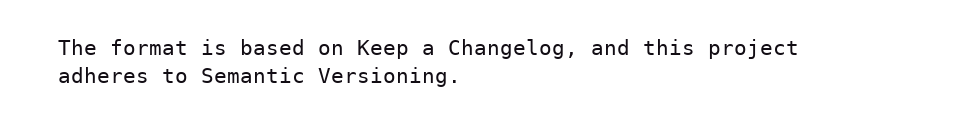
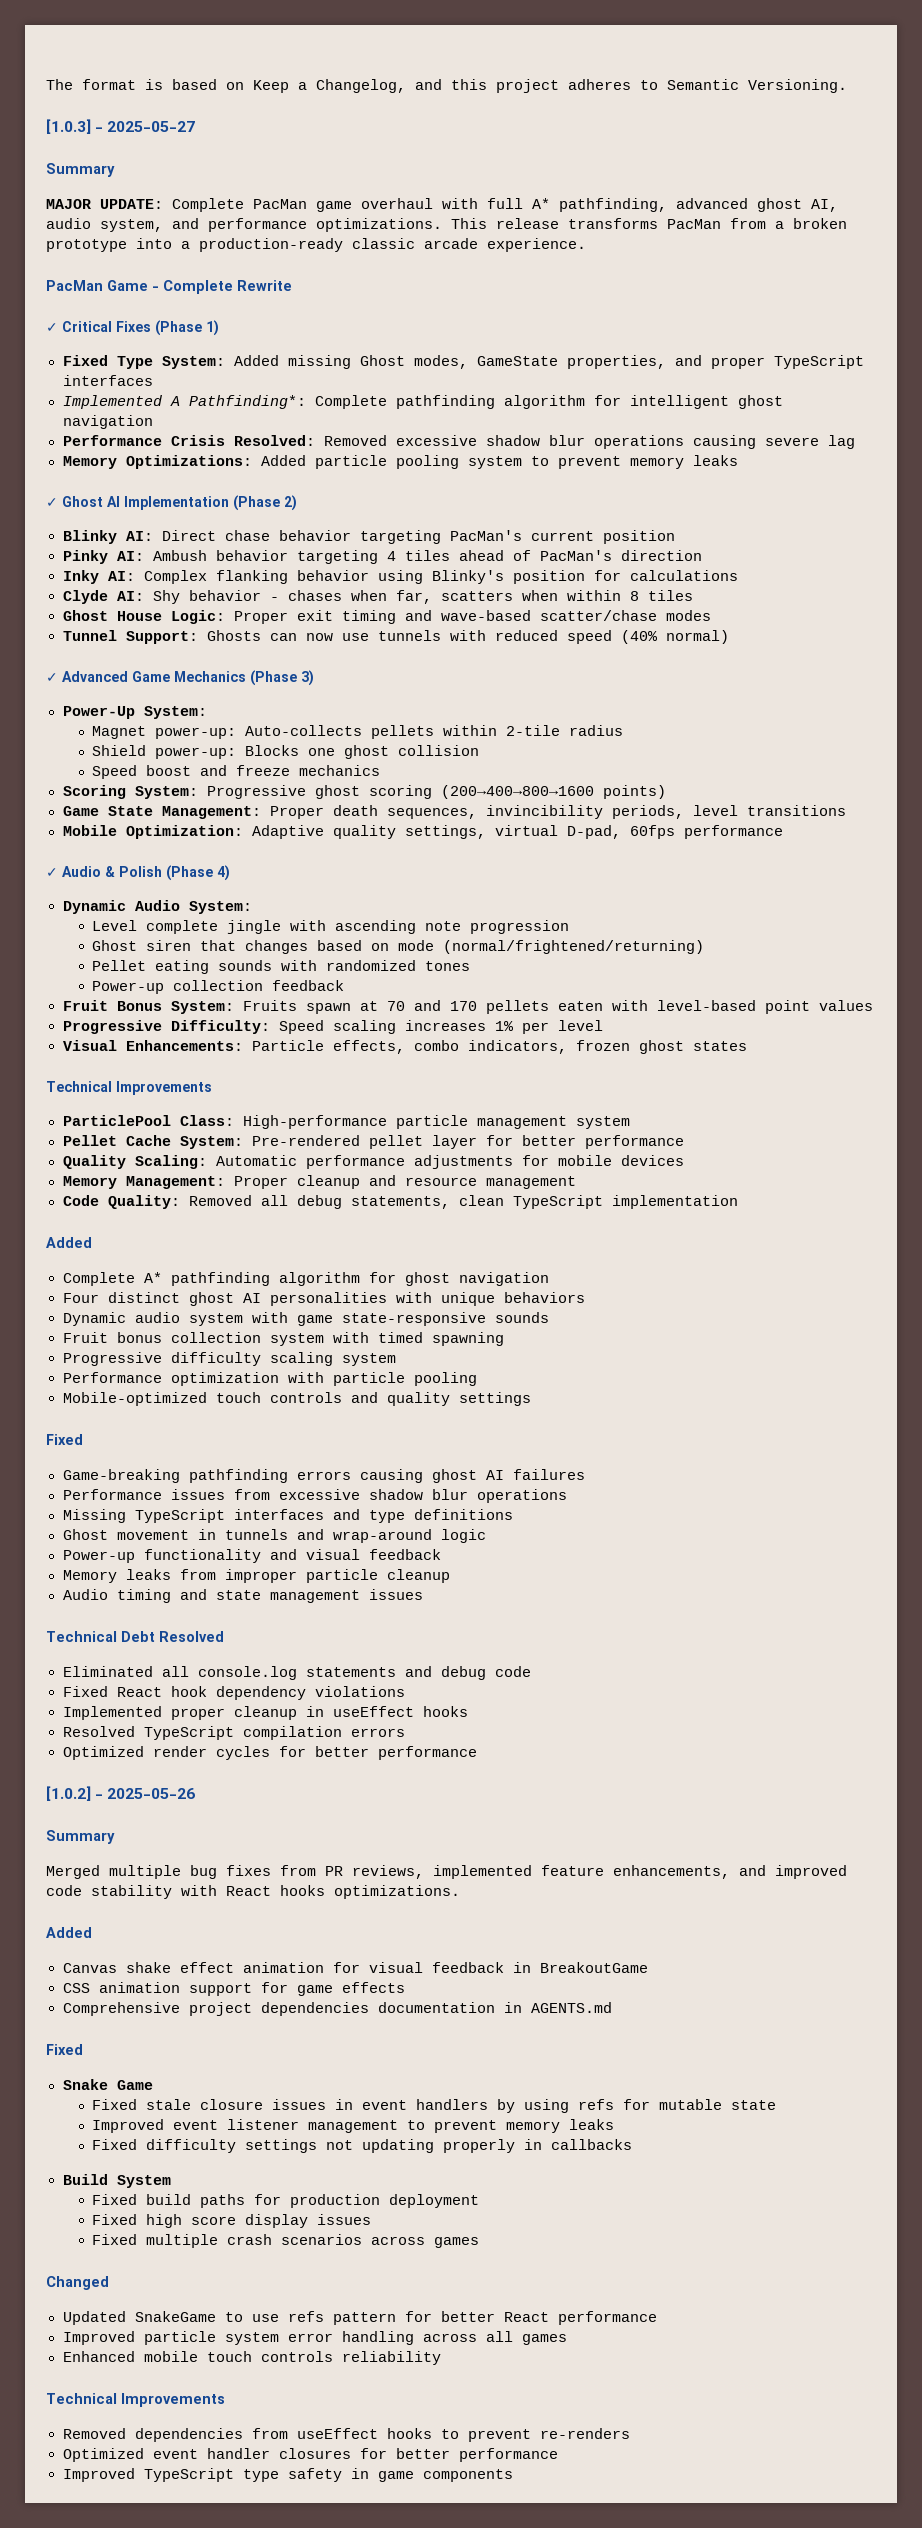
+ [1.0.3] - 2025-05-27
+ Summary
+ MAJOR UPDATE: Complete PacMan game overhaul with full A* pathfinding, advanced ghost AI, audio system, and performance optimizations. This release transforms PacMan from a broken prototype into a production-ready classic arcade experience.
+ PacMan Game - Complete Rewrite
+ ✓ Critical Fixes (Phase 1)
+ Fixed Type System: Added missing Ghost modes, GameState properties, and proper TypeScript interfaces
+ Implemented A Pathfinding*: Complete pathfinding algorithm for intelligent ghost navigation
+ Performance Crisis Resolved: Removed excessive shadow blur operations causing severe lag
+ Memory Optimizations: Added particle pooling system to prevent memory leaks
+ ✓ Ghost AI Implementation (Phase 2)
+ Blinky AI: Direct chase behavior targeting PacMan's current position
+ Pinky AI: Ambush behavior targeting 4 tiles ahead of PacMan's direction
+ Inky AI: Complex flanking behavior using Blinky's position for calculations
+ Clyde AI: Shy behavior - chases when far, scatters when within 8 tiles
+ Ghost House Logic: Proper exit timing and wave-based scatter/chase modes
+ Tunnel Support: Ghosts can now use tunnels with reduced speed (40% normal)
+ ✓ Advanced Game Mechanics (Phase 3)
+ Power-Up System:
+ Magnet power-up: Auto-collects pellets within 2-tile radius
+ Shield power-up: Blocks one ghost collision
+ Speed boost and freeze mechanics
+ Scoring System: Progressive ghost scoring (200→400→800→1600 points)
+ Game State Management: Proper death sequences, invincibility periods, level transitions
+ Mobile Optimization: Adaptive quality settings, virtual D-pad, 60fps performance
+ ✓ Audio & Polish (Phase 4)
+ Dynamic Audio System:
+ Level complete jingle with ascending note progression
+ Ghost siren that changes based on mode (normal/frightened/returning)
+ Pellet eating sounds with randomized tones
+ Power-up collection feedback
+ Fruit Bonus System: Fruits spawn at 70 and 170 pellets eaten with level-based point values
+ Progressive Difficulty: Speed scaling increases 1% per level
+ Visual Enhancements: Particle effects, combo indicators, frozen ghost states
+ Technical Improvements
+ ParticlePool Class: High-performance particle management system
+ Pellet Cache System: Pre-rendered pellet layer for better performance
+ Quality Scaling: Automatic performance adjustments for mobile devices
+ Memory Management: Proper cleanup and resource management
+ Code Quality: Removed all debug statements, clean TypeScript implementation
+ Added
+ Complete A* pathfinding algorithm for ghost navigation
+ Four distinct ghost AI personalities with unique behaviors
+ Dynamic audio system with game state-responsive sounds
+ Fruit bonus collection system with timed spawning
+ Progressive difficulty scaling system
+ Performance optimization with particle pooling
+ Mobile-optimized touch controls and quality settings
+ Fixed
+ Game-breaking pathfinding errors causing ghost AI failures
+ Performance issues from excessive shadow blur operations
+ Missing TypeScript interfaces and type definitions
+ Ghost movement in tunnels and wrap-around logic
+ Power-up functionality and visual feedback
+ Memory leaks from improper particle cleanup
+ Audio timing and state management issues
+ Technical Debt Resolved
+ Eliminated all console.log statements and debug code
+ Fixed React hook dependency violations
+ Implemented proper cleanup in useEffect hooks
+ Resolved TypeScript compilation errors
+ Optimized render cycles for better performance
+ [1.0.2] - 2025-05-26
+ Summary
+ Merged multiple bug fixes from PR reviews, implemented feature enhancements, and improved code stability with React hooks optimizations.
+ Added
+ Canvas shake effect animation for visual feedback in BreakoutGame
+ CSS animation support for game effects
+ Comprehensive project dependencies documentation in AGENTS.md
+ Fixed
+ Snake Game
+ Fixed stale closure issues in event handlers by using refs for mutable state
+ Improved event listener management to prevent memory leaks
+ Fixed difficulty settings not updating properly in callbacks
+ Build System
+ Fixed build paths for production deployment
+ Fixed high score display issues
+ Fixed multiple crash scenarios across games
+ Changed
+ Updated SnakeGame to use refs pattern for better React performance
+ Improved particle system error handling across all games
+ Enhanced mobile touch controls reliability
+ Technical Improvements
+ Removed dependencies from useEffect hooks to prevent re-renders
+ Optimized event handler closures for better performance
+ Improved TypeScript type safety in game components

